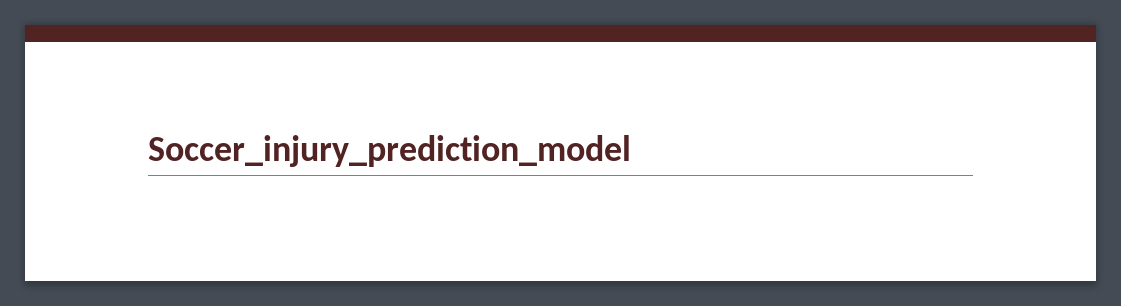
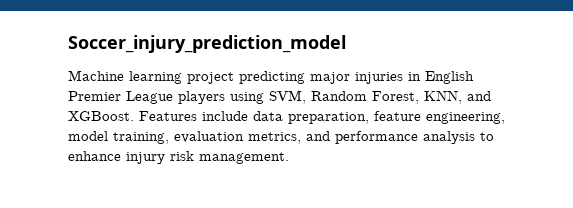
+ Machine learning project predicting major injuries in English Premier League players using SVM, Random Forest, KNN, and XGBoost. Features include data preparation, feature engineering, model training, evaluation metrics, and performance analysis to enhance injury risk management.

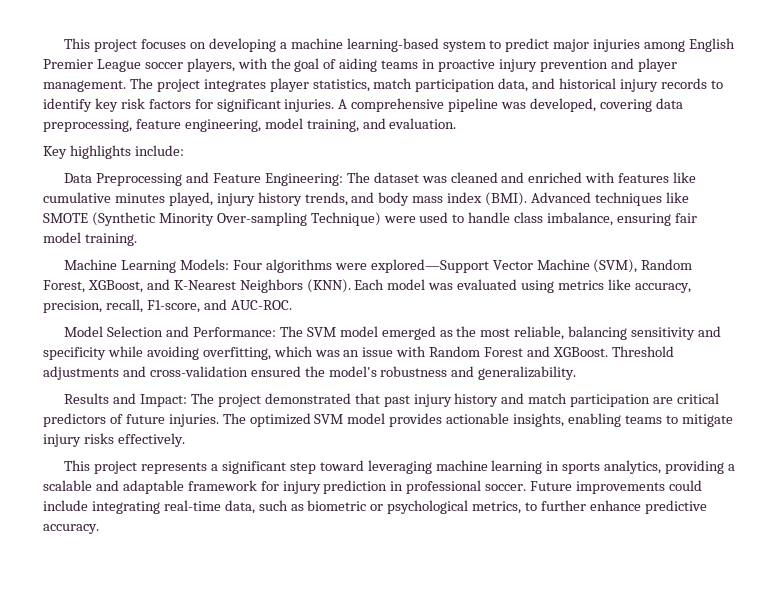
- Soccer_injury_prediction_model
- Machine learning project predicting major injuries in English Premier League players using SVM, Random Forest, KNN, and XGBoost. Features include data preparation, feature engineering, model training, evaluation metrics, and performance analysis to enhance injury risk management.
+ This project focuses on developing a machine learning-based system to predict major injuries among English Premier League soccer players, with the goal of aiding teams in proactive injury prevention and player management. The project integrates player statistics, match participation data, and historical injury records to identify key risk factors for significant injuries. A comprehensive pipeline was developed, covering data preprocessing, feature engineering, model training, and evaluation.
+ Key highlights include:
+ Data Preprocessing and Feature Engineering: The dataset was cleaned and enriched with features like cumulative minutes played, injury history trends, and body mass index (BMI). Advanced techniques like SMOTE (Synthetic Minority Over-sampling Technique) were used to handle class imbalance, ensuring fair model training.
+ Machine Learning Models: Four algorithms were explored—Support Vector Machine (SVM), Random Forest, XGBoost, and K-Nearest Neighbors (KNN). Each model was evaluated using metrics like accuracy, precision, recall, F1-score, and AUC-ROC.
+ Model Selection and Performance: The SVM model emerged as the most reliable, balancing sensitivity and specificity while avoiding overfitting, which was an issue with Random Forest and XGBoost. Threshold adjustments and cross-validation ensured the model's robustness and generalizability.
+ Results and Impact: The project demonstrated that past injury history and match participation are critical predictors of future injuries. The optimized SVM model provides actionable insights, enabling teams to mitigate injury risks effectively.
+ This project represents a significant step toward leveraging machine learning in sports analytics, providing a scalable and adaptable framework for injury prediction in professional soccer. Future improvements could include integrating real-time data, such as biometric or psychological metrics, to further enhance predictive accuracy.

